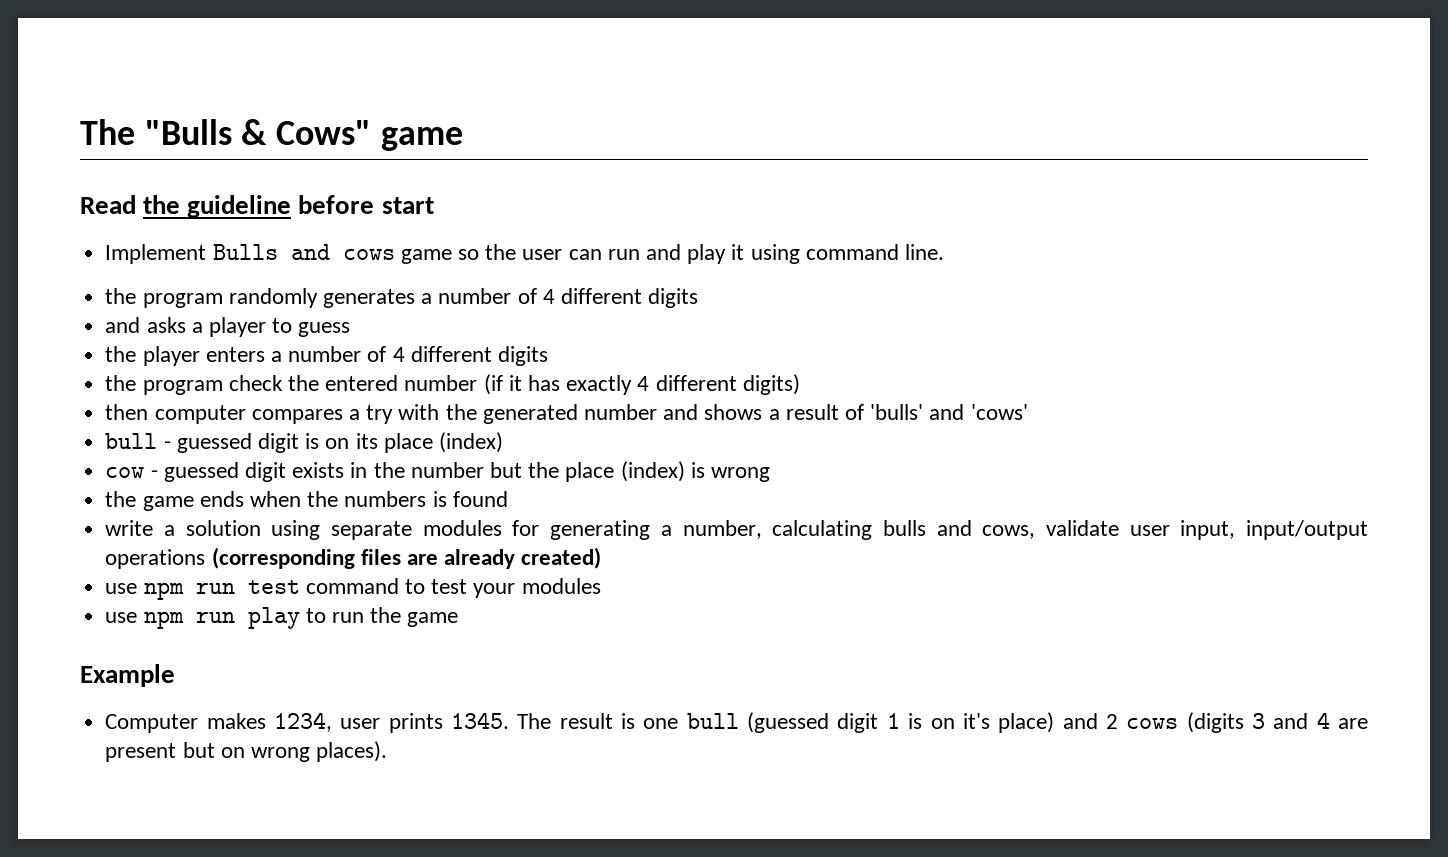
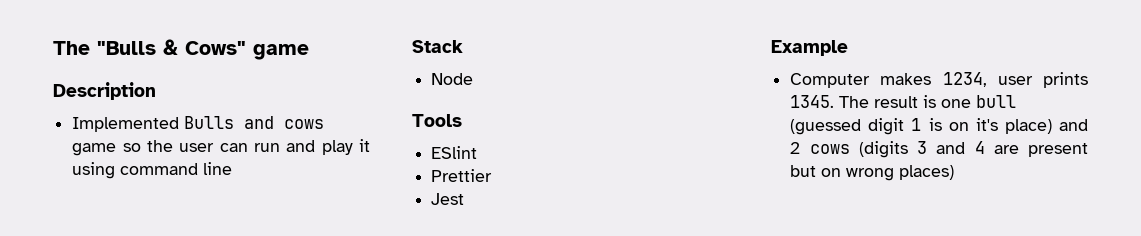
- Read the guideline before start
- Implement Bulls and cows game so the user can run and play it using command line.
- the program randomly generates a number of 4 different digits
- and asks a player to guess
- the player enters a number of 4 different digits
- the program check the entered number (if it has exactly 4 different digits)
- then computer compares a try with the generated number and shows a result of 'bulls' and 'cows'
- bull - guessed digit is on its place (index)
- cow - guessed digit exists in the number but the place (index) is wrong
- the game ends when the numbers is found
- write a solution using separate modules for generating a number, calculating bulls and cows, validate user input, input/output operations (corresponding files are already created)
- use npm run test command to test your modules
- use npm run play to run the game
+ Description
+ Implemented Bulls and cows game so the user can run and play it using command line
+ Stack
+ Node
+ Tools
+ ESlint
+ Prettier
+ Jest
- The result is one bull (guessed digit 1 is on it's place) and 2 cows (digits 3 and 4 are present but on wrong places).
+ The result is one bull (guessed digit 1 is on it's place) and 2 cows (digits 3 and 4 are present but on wrong places)

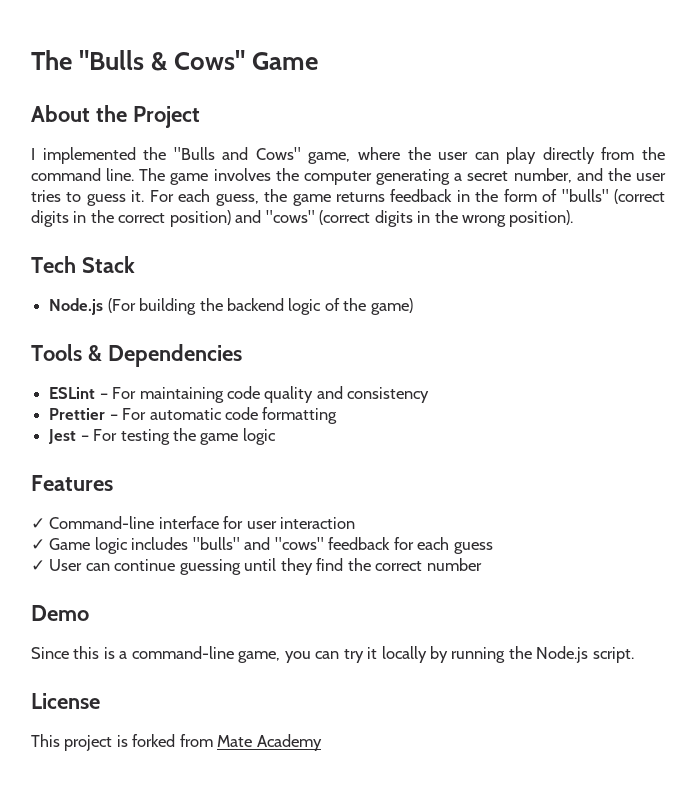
- The "Bulls & Cows" game
- Description
- Implemented Bulls and cows game so the user can run and play it using command line
- Stack
- Node
- Tools
- ESlint
- Prettier
- Jest
- Example
- Computer makes 1234, user prints 1345. The result is one bull (guessed digit 1 is on it's place) and 2 cows (digits 3 and 4 are present but on wrong places)
+ The "Bulls & Cows" Game
+ About the Project
+ I implemented the "Bulls and Cows" game, where the user can play directly from the command line. The game involves the computer generating a secret number, and the user tries to guess it. For each guess, the game returns feedback in the form of "bulls" (correct digits in the correct position) and "cows" (correct digits in the wrong position).
+ Tech Stack
+ Node.js (For building the backend logic of the game)
+ Tools & Dependencies
+ ESLint – For maintaining code quality and consistency
+ Prettier – For automatic code formatting
+ Jest – For testing the game logic
+ Features
+ ✓ Command-line interface for user interaction
+ ✓ Game logic includes "bulls" and "cows" feedback for each guess
+ ✓ User can continue guessing until they find the correct number
+ Demo
+ Since this is a command-line game, you can try it locally by running the Node.js script.
+ License
+ This project is forked from Mate Academy

